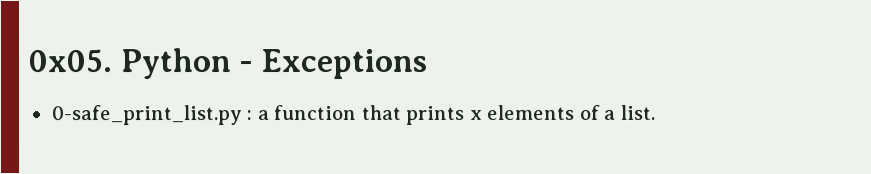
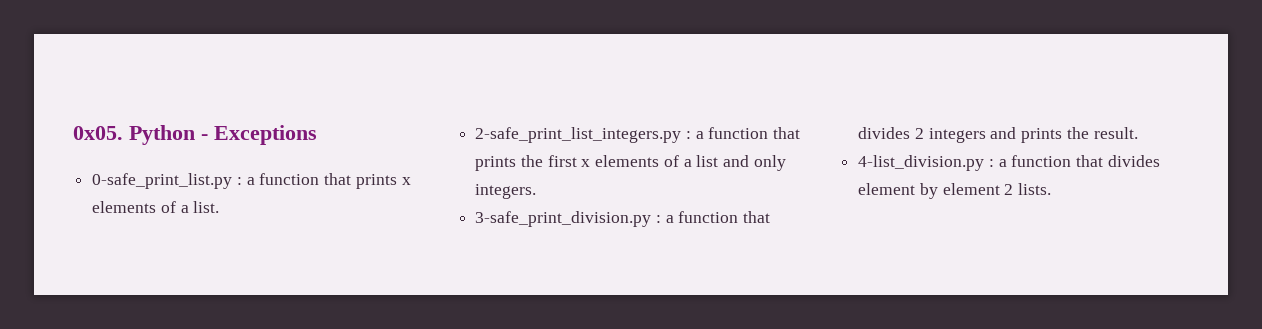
+ 2-safe_print_list_integers.py : a function that prints the first x elements of a list and only integers.
+ 3-safe_print_division.py : a function that divides 2 integers and prints the result.
+ 4-list_division.py : a function that divides element by element 2 lists.

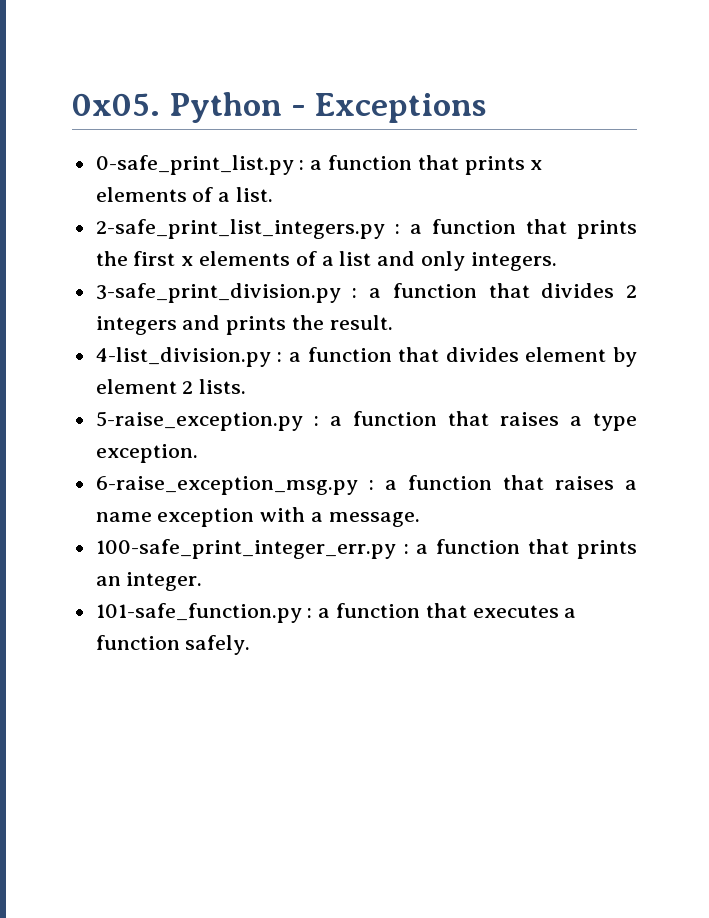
+ 5-raise_exception.py : a function that raises a type exception.
+ 6-raise_exception_msg.py : a function that raises a name exception with a message.
+ 100-safe_print_integer_err.py : a function that prints an integer.
+ 101-safe_function.py : a function that executes a function safely.

